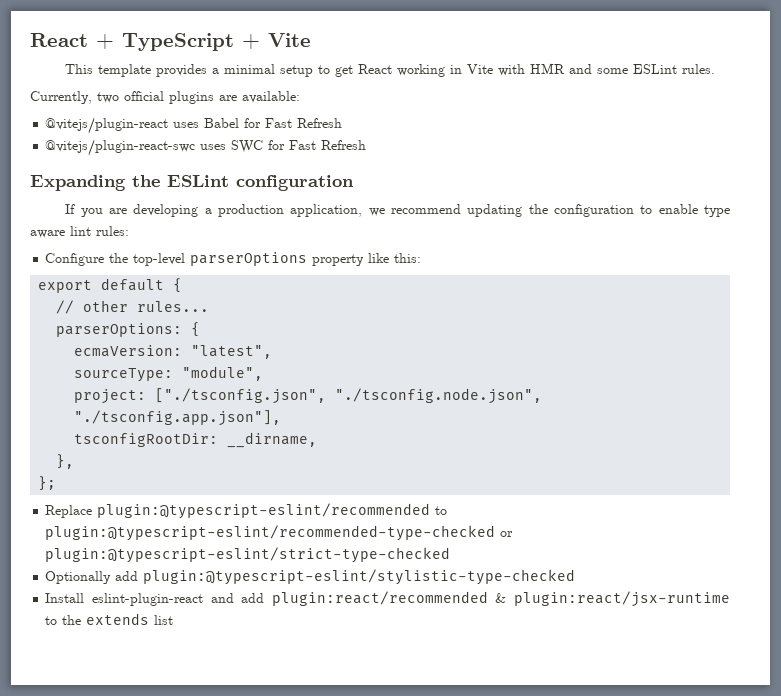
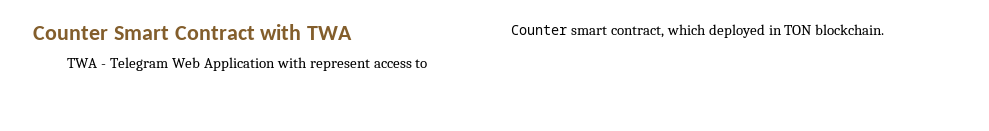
- React + TypeScript + Vite
- This template provides a minimal setup to get React working in Vite with HMR and some ESLint rules.
- Currently, two official plugins are available:
- @vitejs/plugin-react uses Babel for Fast Refresh
- @vitejs/plugin-react-swc uses SWC for Fast Refresh
- Expanding the ESLint configuration
- If you are developing a production application, we recommend updating the configuration to enable type aware lint rules:
- Configure the top-level parserOptions property like this:
- export default {
- // other rules...
- parserOptions: {
- ecmaVersion: "latest",
- sourceType: "module",
- project: ["./tsconfig.json", "./tsconfig.node.json", "./tsconfig.app.json"],
- tsconfigRootDir: __dirname,
- },
- };
- Replace plugin:@typescript-eslint/recommended to plugin:@typescript-eslint/recommended-type-checked or plugin:@typescript-eslint/strict-type-checked
- Optionally add plugin:@typescript-eslint/stylistic-type-checked
- Install eslint-plugin-react and add plugin:react/recommended & plugin:react/jsx-runtime to the extends list
+ Counter Smart Contract with TWA
+ TWA - Telegram Web Application with represent access to Counter smart contract, which deployed in TON blockchain.

